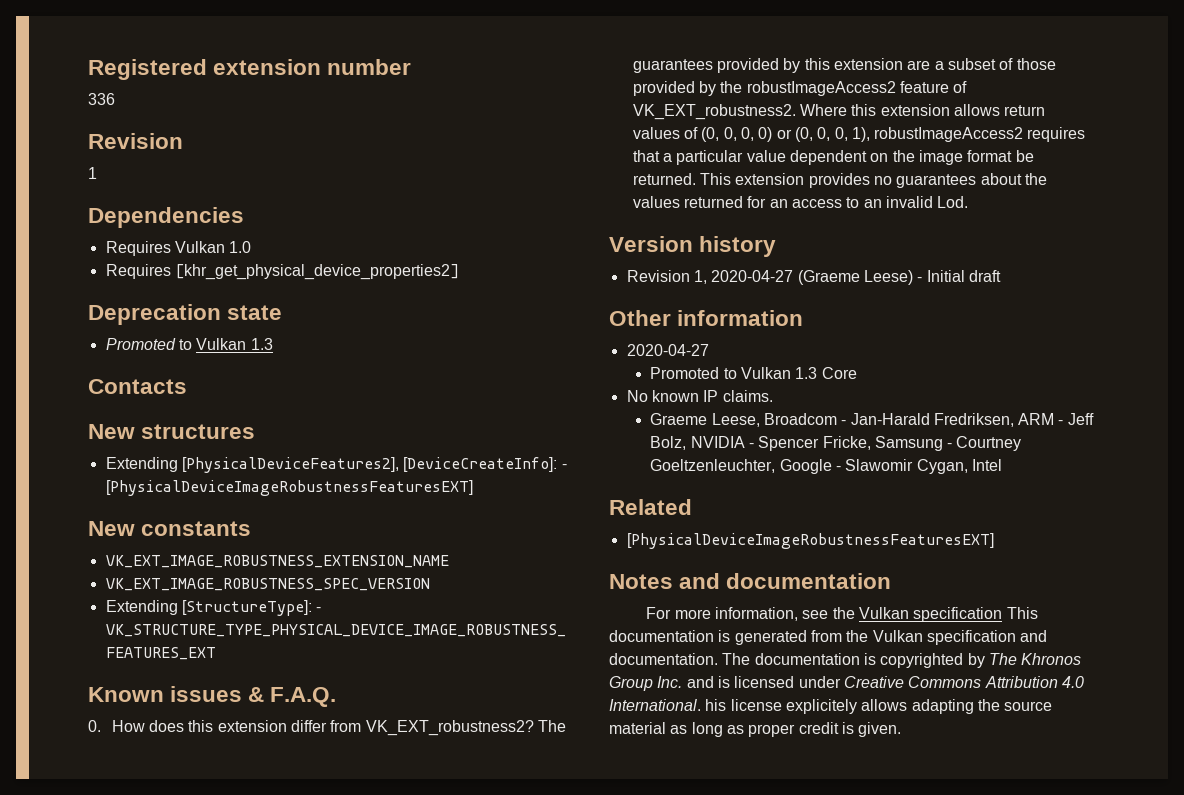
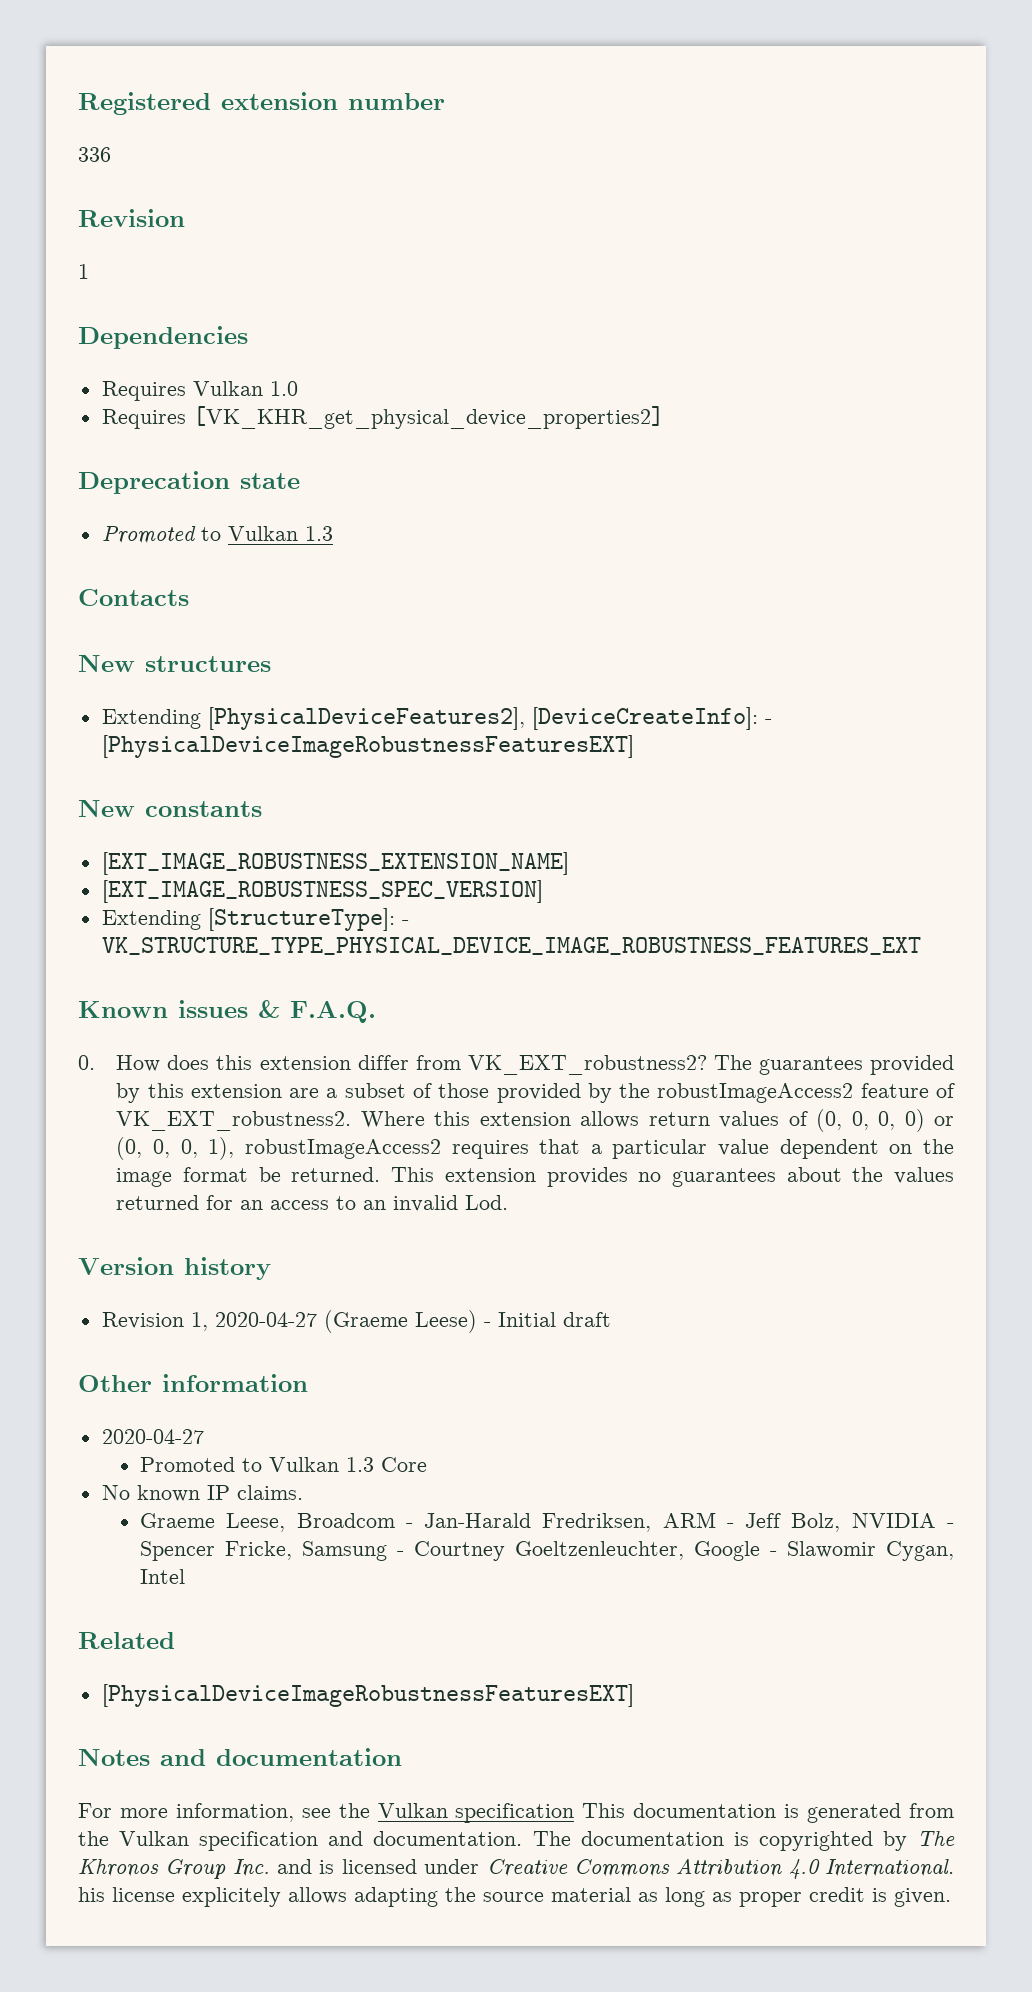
- Requires [khr_get_physical_device_properties2]
+ Requires [VK_KHR_get_physical_device_properties2]
- VK_EXT_IMAGE_ROBUSTNESS_EXTENSION_NAME
- VK_EXT_IMAGE_ROBUSTNESS_SPEC_VERSION
+ [EXT_IMAGE_ROBUSTNESS_EXTENSION_NAME]
+ [EXT_IMAGE_ROBUSTNESS_SPEC_VERSION]

